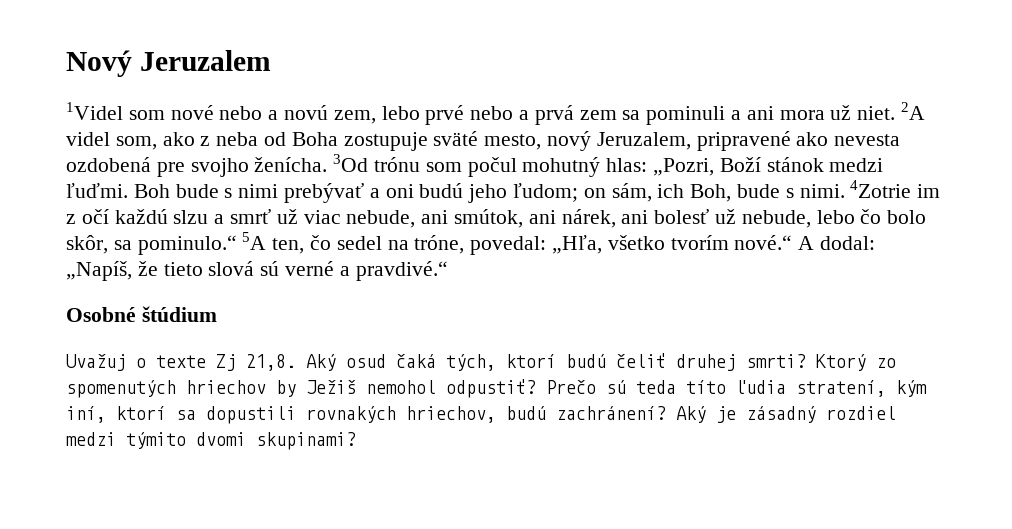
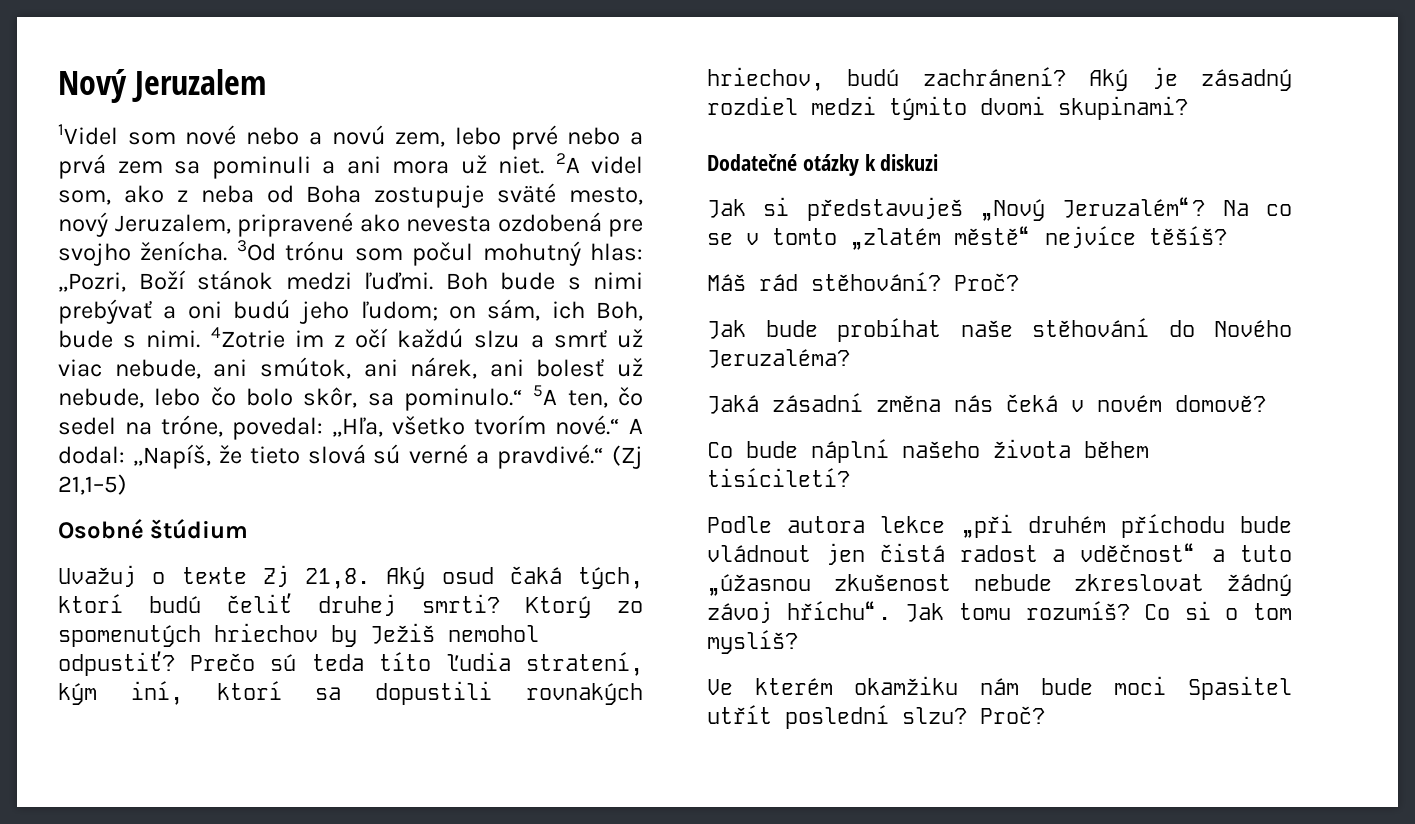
- 4Zotrie im z očí každú slzu a smrť už viac nebude, ani smútok, ani nárek, ani bolesť už nebude, lebo čo bolo skôr, sa pominulo.“ 5A ten, čo sedel na tróne, povedal: „Hľa, všetko tvorím nové.“ A dodal: „Napíš, že tieto slová sú verné a pravdivé.“
+ 4Zotrie im z očí každú slzu a smrť už viac nebude, ani smútok, ani nárek, ani bolesť už nebude, lebo čo bolo skôr, sa pominulo.“ 5A ten, čo sedel na tróne, povedal: „Hľa, všetko tvorím nové.“ A dodal: „Napíš, že tieto slová sú verné a pravdivé.“ (Zj 21,1–5)
+ Dodatečné otázky k diskuzi
+ Jak si představuješ „Nový Jeruzalém“? Na co se v tomto „zlatém městě“ nejvíce těšíš?
+ Máš rád stěhování? Proč?
+ Jak bude probíhat naše stěhování do Nového Jeruzaléma?
+ Jaká zásadní změna nás čeká v novém domově?
+ Co bude náplní našeho života během tisíciletí?
+ Podle autora lekce „při druhém příchodu bude vládnout jen čistá radost a vděčnost“ a tuto „úžasnou zkušenost nebude zkreslovat žádný závoj hříchu“. Jak tomu rozumíš? Co si o tom myslíš?
+ Ve kterém okamžiku nám bude moci Spasitel utřít poslední slzu? Proč?

